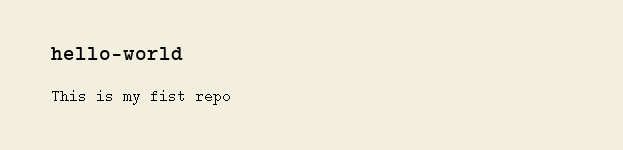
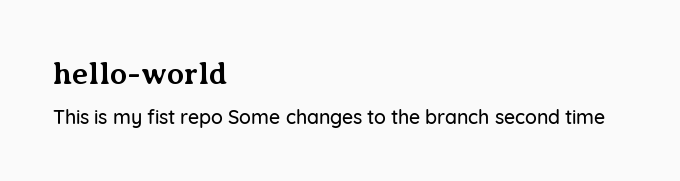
- This is my fist repo
+ This is my fist repo Some changes to the branch second time

